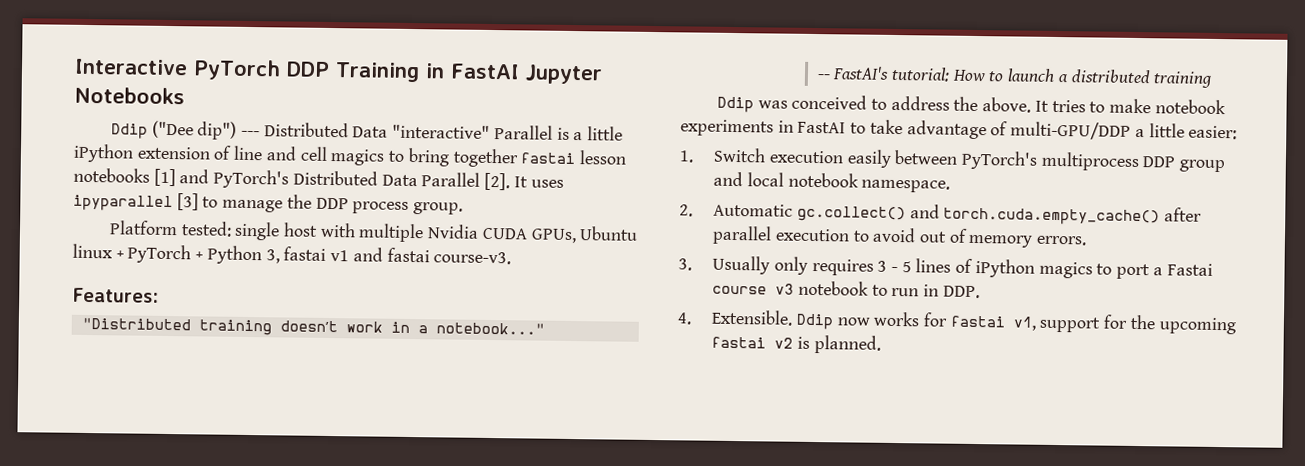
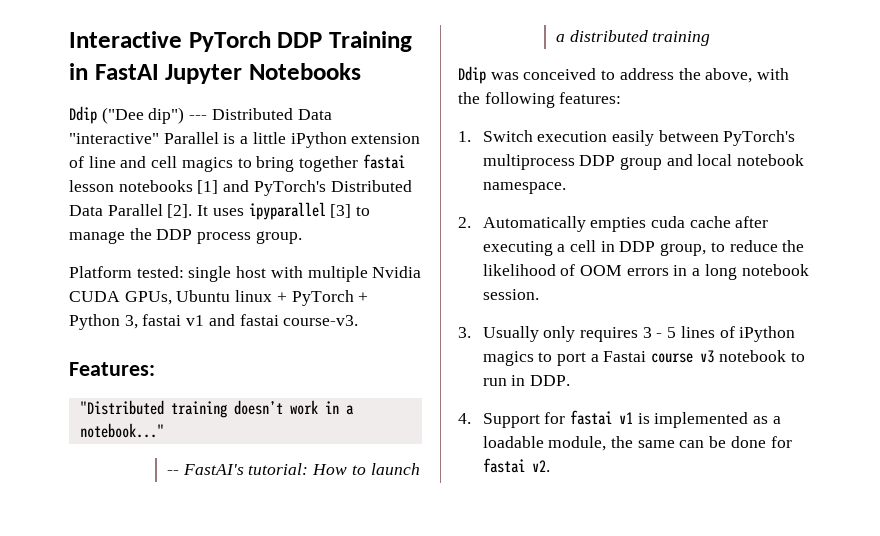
- Ddip was conceived to address the above. It tries to make notebook experiments in FastAI to take advantage of multi-GPU/DDP a little easier:
+ Ddip was conceived to address the above, with the following features:
- 2. Automatic gc.collect() and torch.cuda.empty_cache() after parallel execution to avoid out of memory errors.
+ 2. Automatically empties cuda cache after executing a cell in DDP group, to reduce the likelihood of OOM errors in a long notebook session.
- 4. Extensible. Ddip now works for fastai v1, support for the upcoming fastai v2 is planned.
+ 4. Support for fastai v1 is implemented as a loadable module, the same can be done for fastai v2.

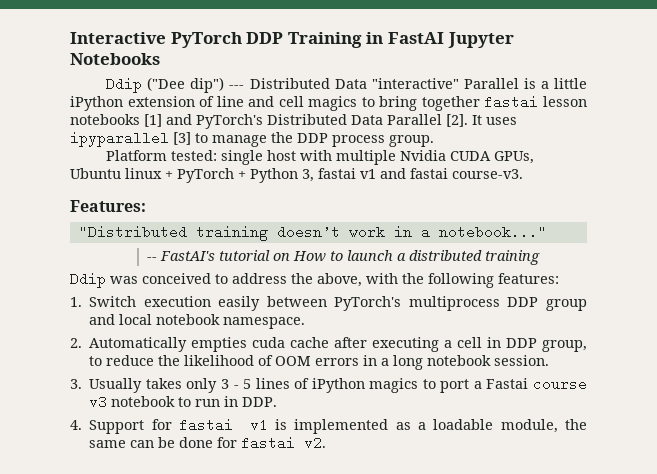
- -- FastAI's tutorial: How to launch a distributed training
+ -- FastAI's tutorial on How to launch a distributed training
- 3. Usually only requires 3 - 5 lines of iPython magics to port a Fastai course v3 notebook to run in DDP.
+ 3. Usually takes only 3 - 5 lines of iPython magics to port a Fastai course v3 notebook to run in DDP.

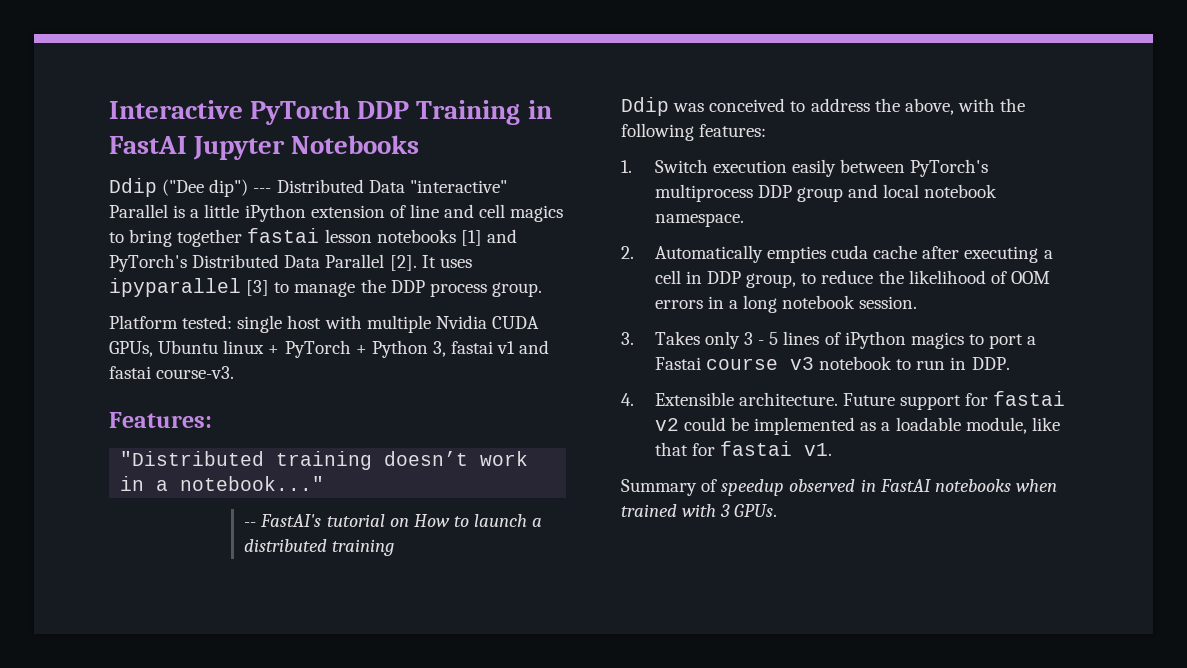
- 3. Usually takes only 3 - 5 lines of iPython magics to port a Fastai course v3 notebook to run in DDP.
+ 3. Takes only 3 - 5 lines of iPython magics to port a Fastai course v3 notebook to run in DDP.
- 4. Support for fastai v1 is implemented as a loadable module, the same can be done for fastai v2.
+ 4. Extensible architecture. Future support for fastai v2 could be implemented as a loadable module, like that for fastai v1.
+ Summary of speedup observed in FastAI notebooks when trained with 3 GPUs.

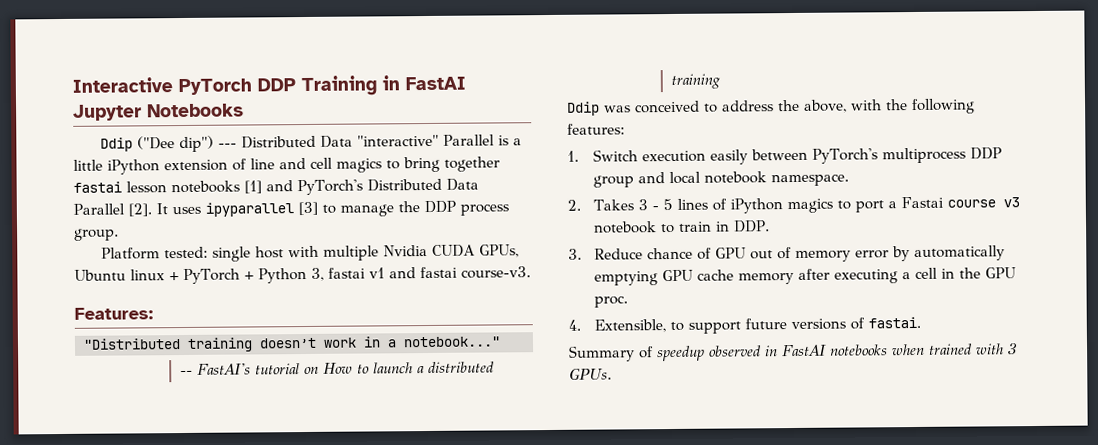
- 2. Automatically empties cuda cache after executing a cell in DDP group, to reduce the likelihood of OOM errors in a long notebook session.
- 3. Takes only 3 - 5 lines of iPython magics to port a Fastai course v3 notebook to run in DDP.
+ 2. Takes 3 - 5 lines of iPython magics to port a Fastai course v3 notebook to train in DDP.
- 4. Extensible architecture. Future support for fastai v2 could be implemented as a loadable module, like that for fastai v1.
+ 3. Reduce chance of GPU out of memory error by automatically emptying GPU cache memory after executing a cell in the GPU proc.
+ 4. Extensible, to support future versions of fastai.

